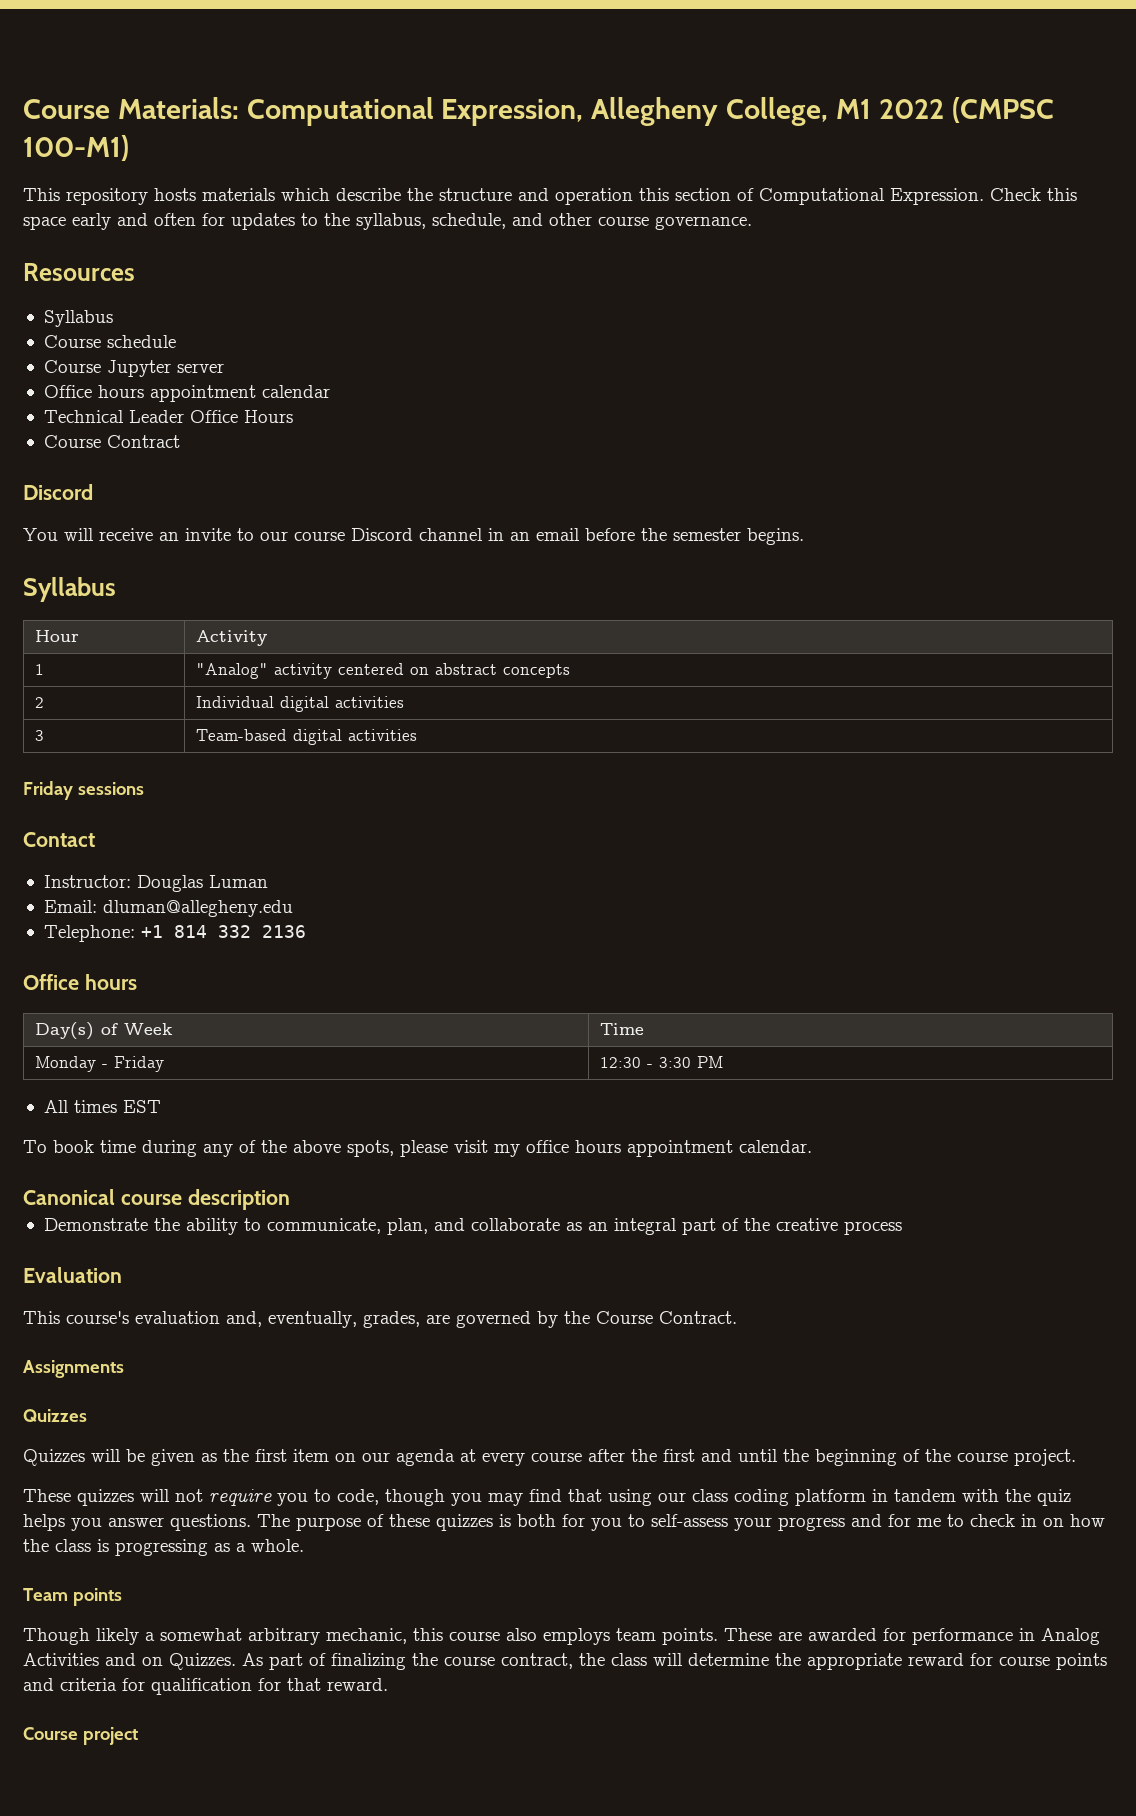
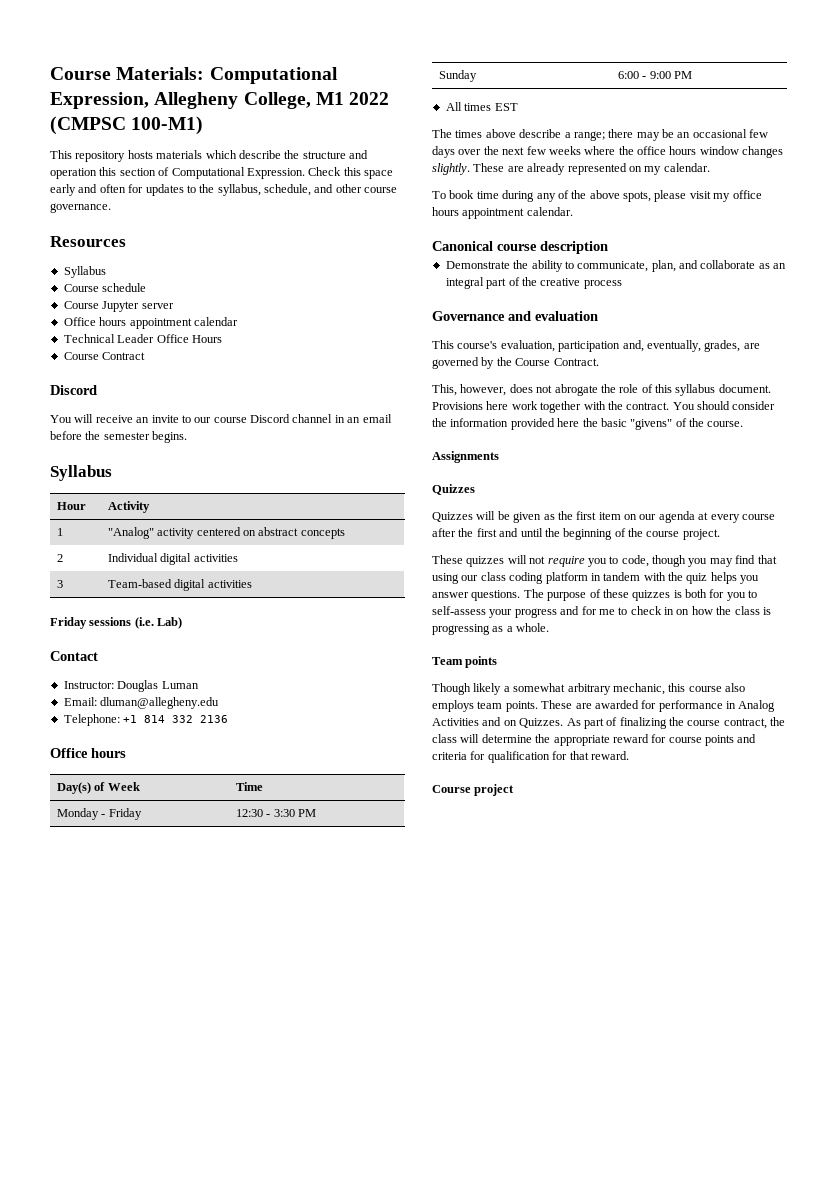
- Friday sessions
+ Friday sessions (i.e. Lab)
+ Sunday | 6:00 - 9:00 PM
  All times EST
+ The times above describe a range; there may be an occasional few days over the next few weeks where the office hours window changes slightly. These are already represented on my calendar.
- Evaluation
+ Governance and evaluation
- This course's evaluation and, eventually, grades, are governed by the Course Contract.
+ This course's evaluation, participation and, eventually, grades, are governed by the Course Contract.
+ This, however, does not abrogate the role of this syllabus document. Provisions here work together with the contract. You should consider the information provided here the basic "givens" of the course.

